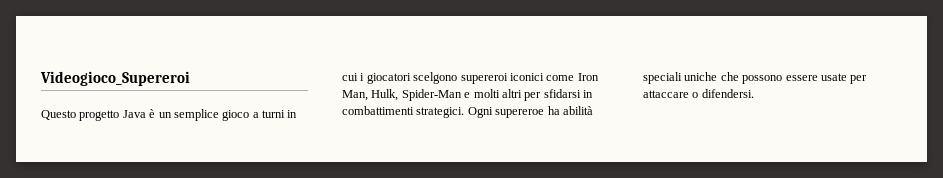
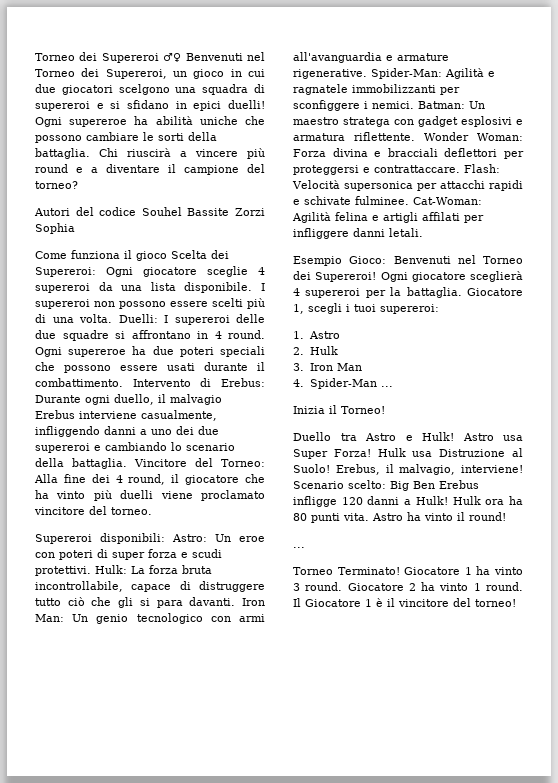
- Videogioco_Supereroi
- Questo progetto Java è un semplice gioco a turni in cui i giocatori scelgono supereroi iconici come Iron Man, Hulk, Spider-Man e molti altri per sfidarsi in combattimenti strategici.
+ Torneo dei Supereroi ♂♀ Benvenuti nel Torneo dei Supereroi, un gioco in cui due giocatori scelgono una squadra di supereroi e si sfidano in epici duelli!
- Ogni supereroe ha abilità speciali uniche che possono essere usate per attaccare o difendersi.
+ Ogni supereroe ha abilità uniche che possono cambiare le sorti della battaglia. Chi riuscirà a vincere più round e a diventare il campione del torneo?
+ Autori del codice Souhel Bassite Zorzi Sophia
+ Come funziona il gioco Scelta dei Supereroi: Ogni giocatore sceglie 4 supereroi da una lista disponibile. I supereroi non possono essere scelti più di una volta. Duelli: I supereroi delle due squadre si affrontano in 4 round. Ogni supereroe ha due poteri speciali che possono essere usati durante il combattimento. Intervento di Erebus: Durante ogni duello, il malvagio Erebus interviene casualmente, infliggendo danni a uno dei due supereroi e cambiando lo scenario della battaglia. Vincitore del Torneo: Alla fine dei 4 round, il giocatore che ha vinto più duelli viene proclamato vincitore del torneo.
+ Supereroi disponibili: Astro: Un eroe con poteri di super forza e scudi protettivi. Hulk: La forza bruta incontrollabile, capace di distruggere tutto ciò che gli si para davanti. Iron Man: Un genio tecnologico con armi all'avanguardia e armature rigenerative. Spider-Man: Agilità e ragnatele immobilizzanti per sconfiggere i nemici. Batman: Un maestro stratega con gadget esplosivi e armatura riflettente. Wonder Woman: Forza divina e bracciali deflettori per proteggersi e contrattaccare. Flash: Velocità supersonica per attacchi rapidi e schivate fulminee. Cat-Woman: Agilità felina e artigli affilati per infliggere danni letali.
+ Esempio Gioco: Benvenuti nel Torneo dei Supereroi! Ogni giocatore sceglierà 4 supereroi per la battaglia. Giocatore 1, scegli i tuoi supereroi:
+ 1. Astro
+ 2. Hulk
+ 3. Iron Man
+ 4. Spider-Man ...
+ Inizia il Torneo!
+ Duello tra Astro e Hulk! Astro usa Super Forza! Hulk usa Distruzione al Suolo! Erebus, il malvagio, interviene! Scenario scelto: Big Ben Erebus infligge 120 danni a Hulk! Hulk ora ha 80 punti vita. Astro ha vinto il round!
+ ...
+ Torneo Terminato! Giocatore 1 ha vinto 3 round. Giocatore 2 ha vinto 1 round. Il Giocatore 1 è il vincitore del torneo!

